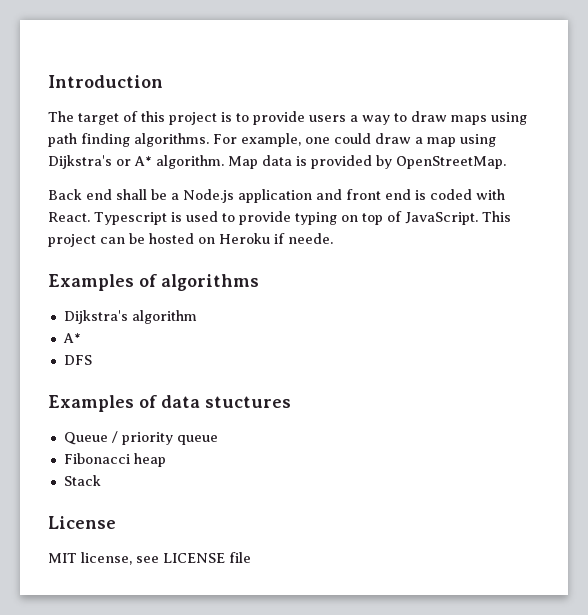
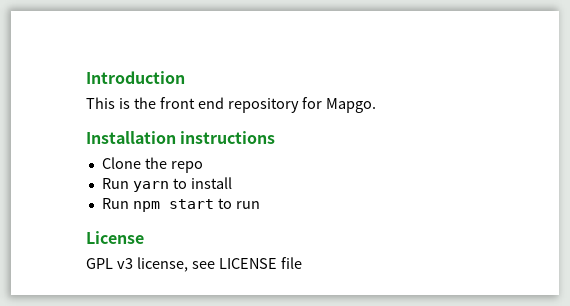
- The target of this project is to provide users a way to draw maps using path finding algorithms. For example, one could draw a map using Dijkstra's or A* algorithm. Map data is provided by OpenStreetMap.
- Back end shall be a Node.js application and front end is coded with React. Typescript is used to provide typing on top of JavaScript. This project can be hosted on Heroku if neede.
- Examples of algorithms
- Dijkstra's algorithm
- A*
- DFS
- Examples of data stuctures
- Queue / priority queue
- Fibonacci heap
- Stack
+ This is the front end repository for Mapgo.
+ Installation instructions
+ Clone the repo
+ Run yarn to install
+ Run npm start to run
- MIT license, see LICENSE file
+ GPL v3 license, see LICENSE file

